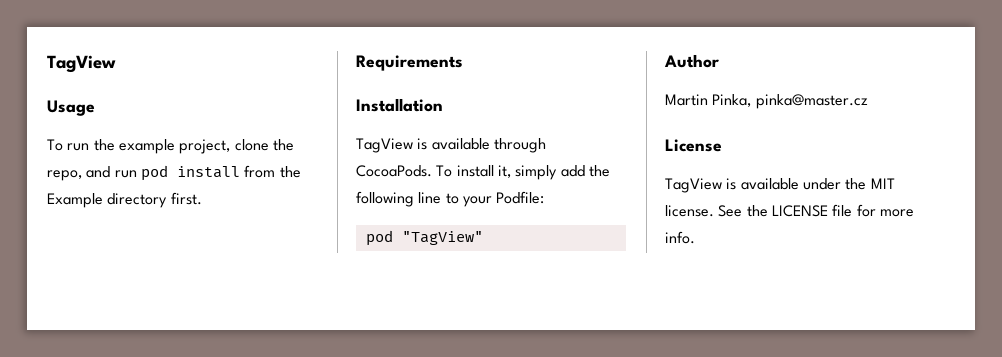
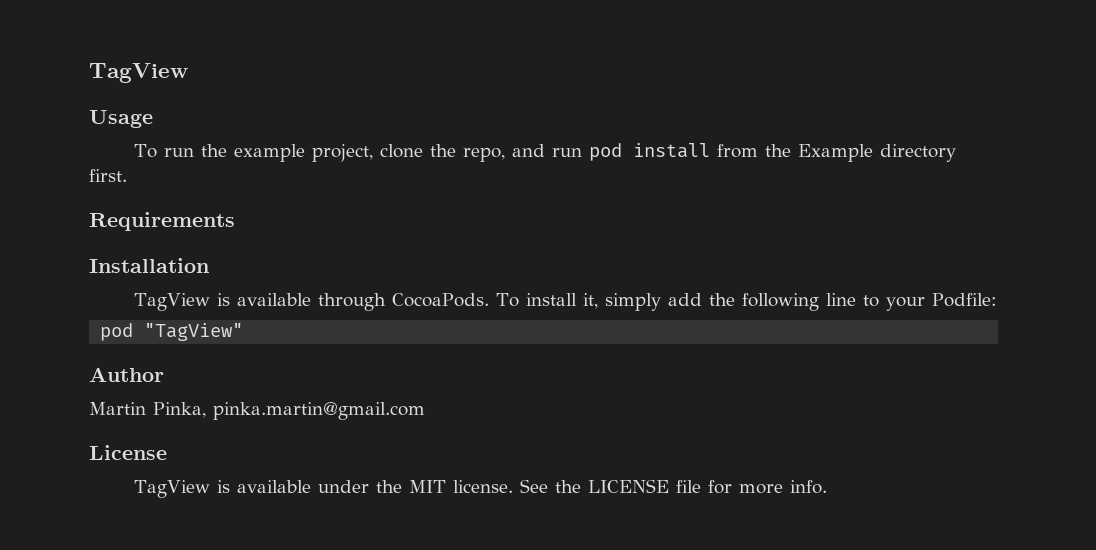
- Martin Pinka, pinka@master.cz
+ Martin Pinka, pinka.martin@gmail.com

